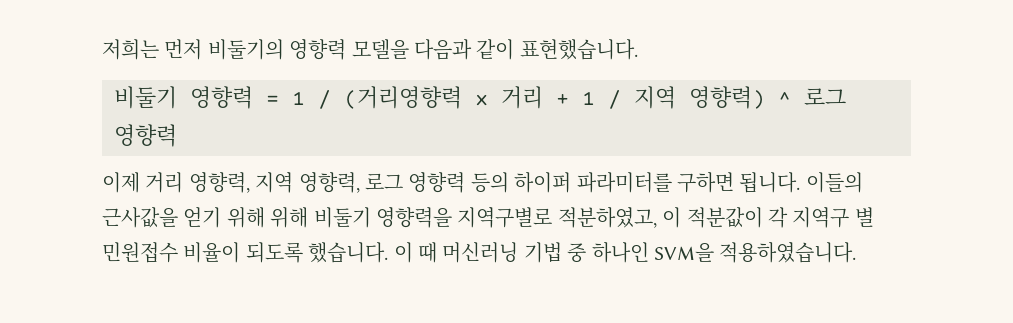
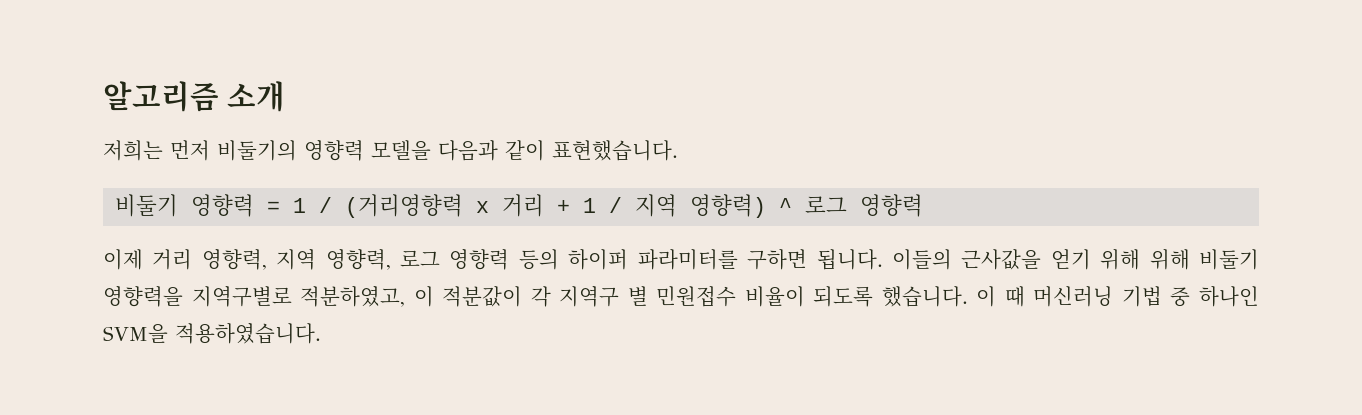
+ 알고리즘 소개

